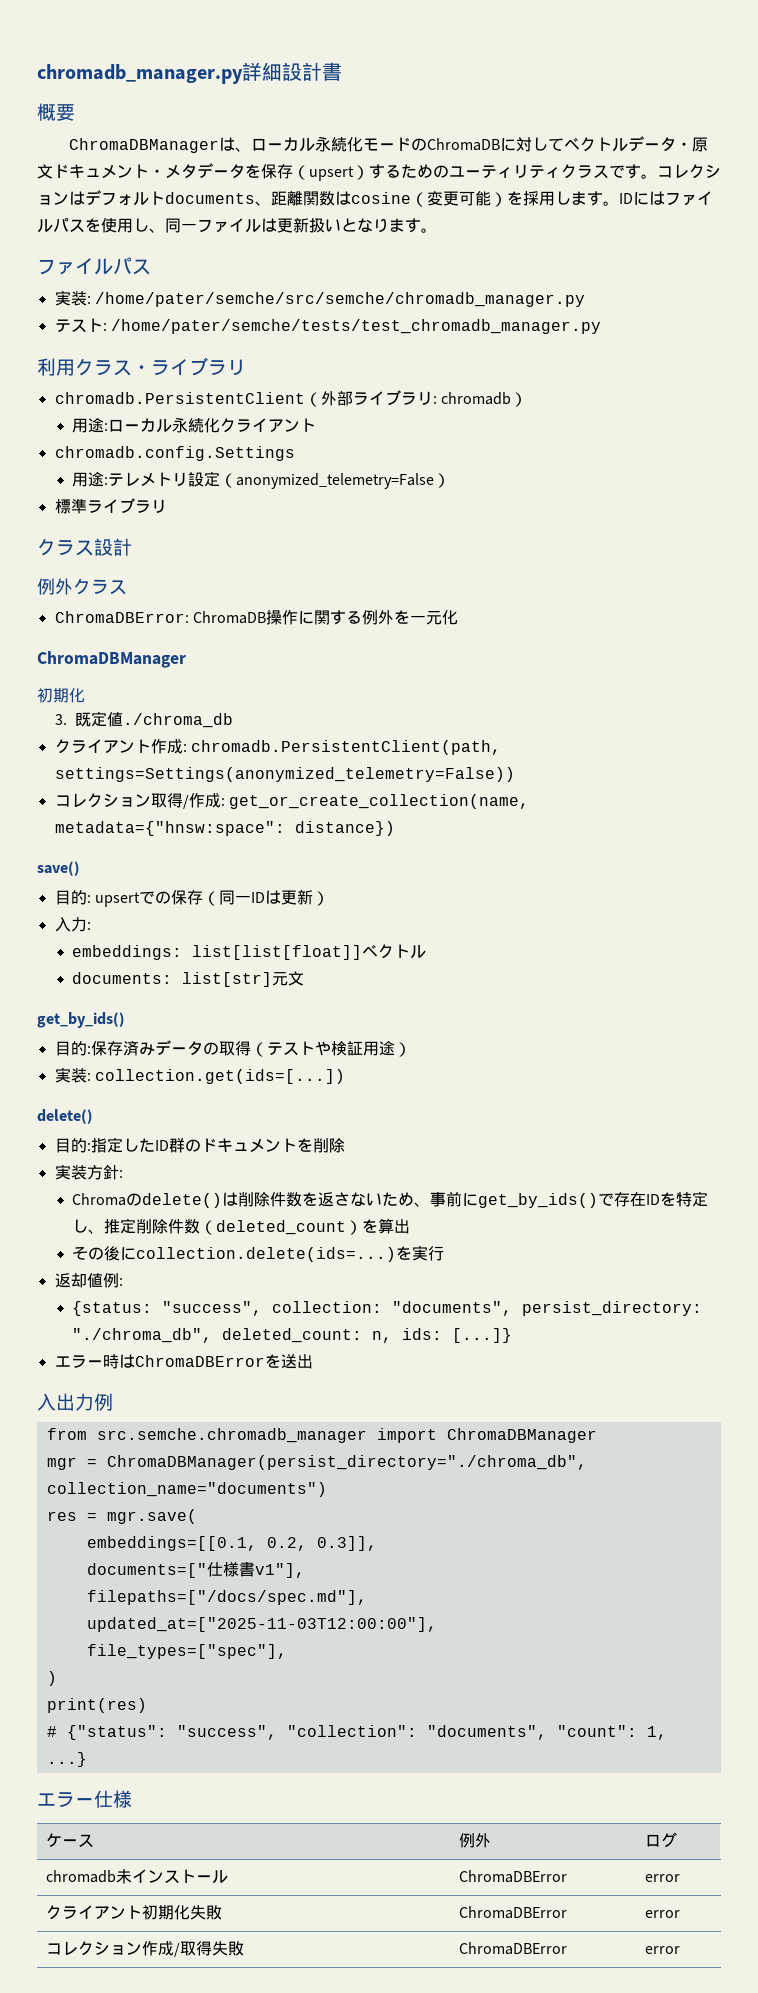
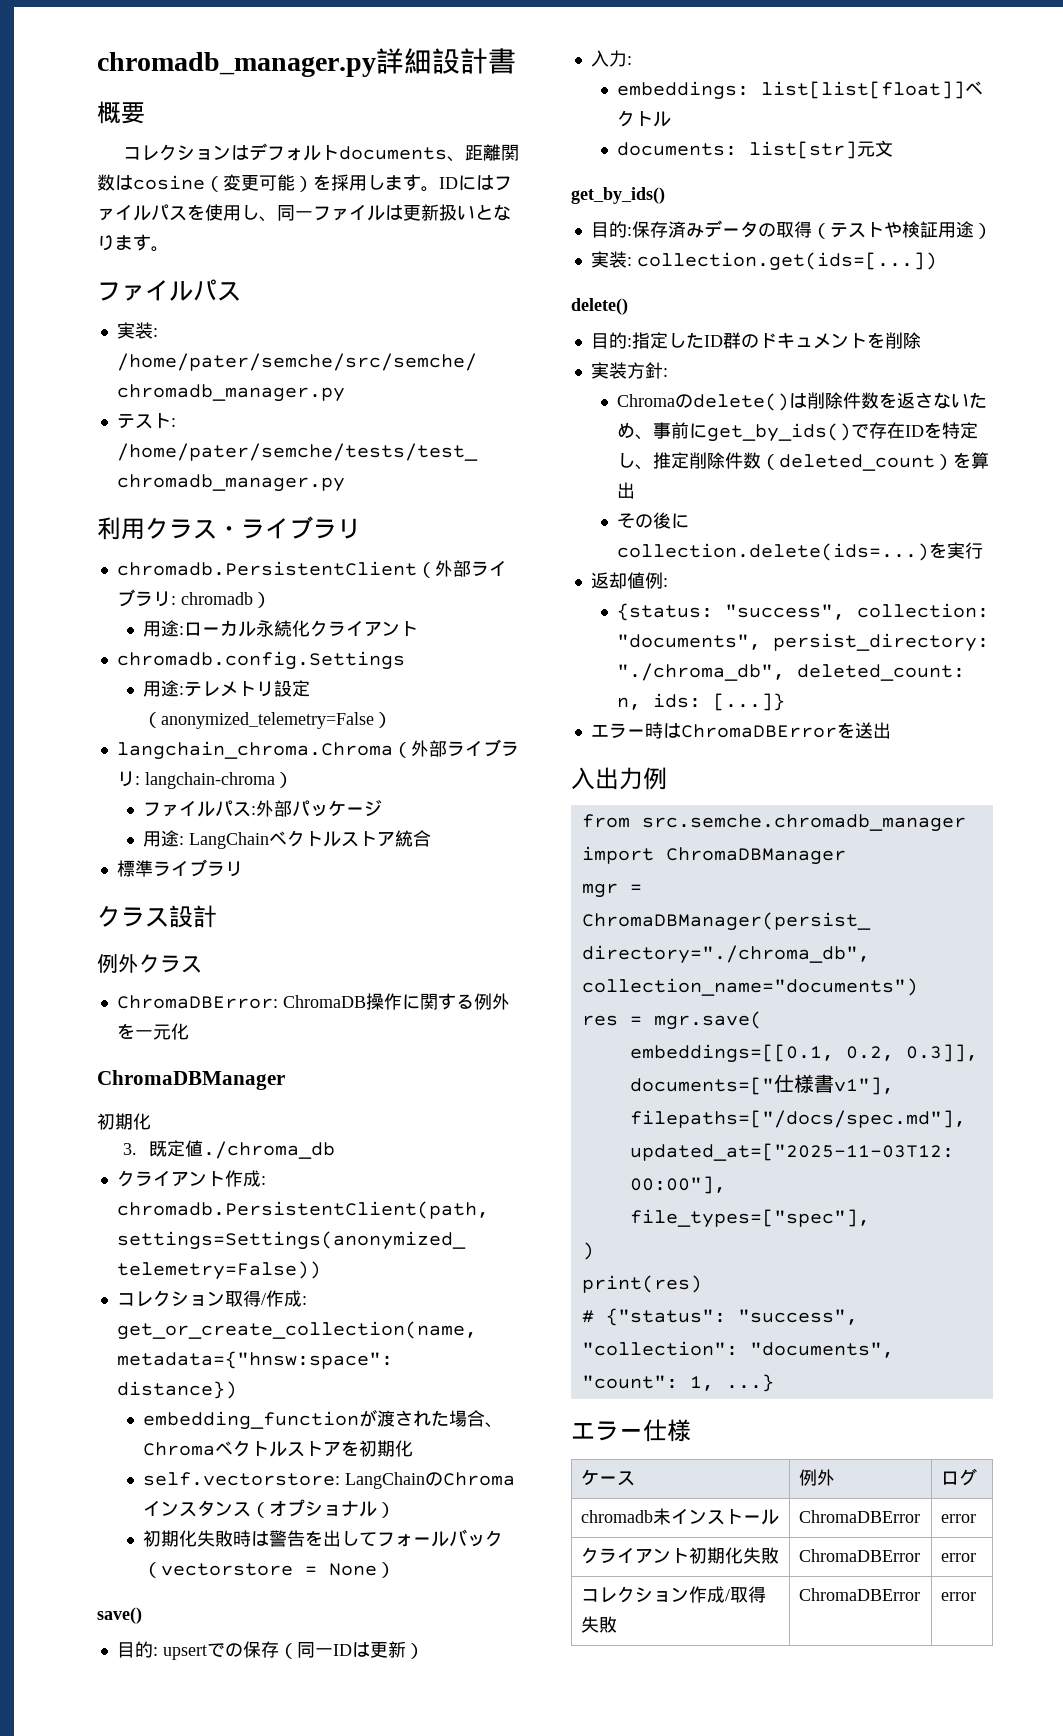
- ChromaDBManagerは、ローカル永続化モードのChromaDBに対してベクトルデータ・原文ドキュメント・メタデータを保存（upsert）するためのユーティリティクラスです。
+ langchain_chroma.Chroma（外部ライブラリ: langchain-chroma）
+ ファイルパス:外部パッケージ
+ 用途: LangChainベクトルストア統合
+ embedding_functionが渡された場合、Chromaベクトルストアを初期化
+ self.vectorstore: LangChainのChromaインスタンス（オプショナル）
+ 初期化失敗時は警告を出してフォールバック（vectorstore = None）

